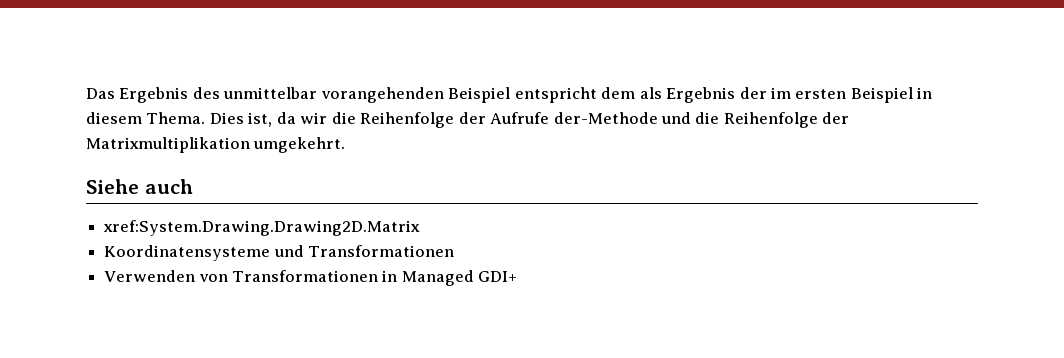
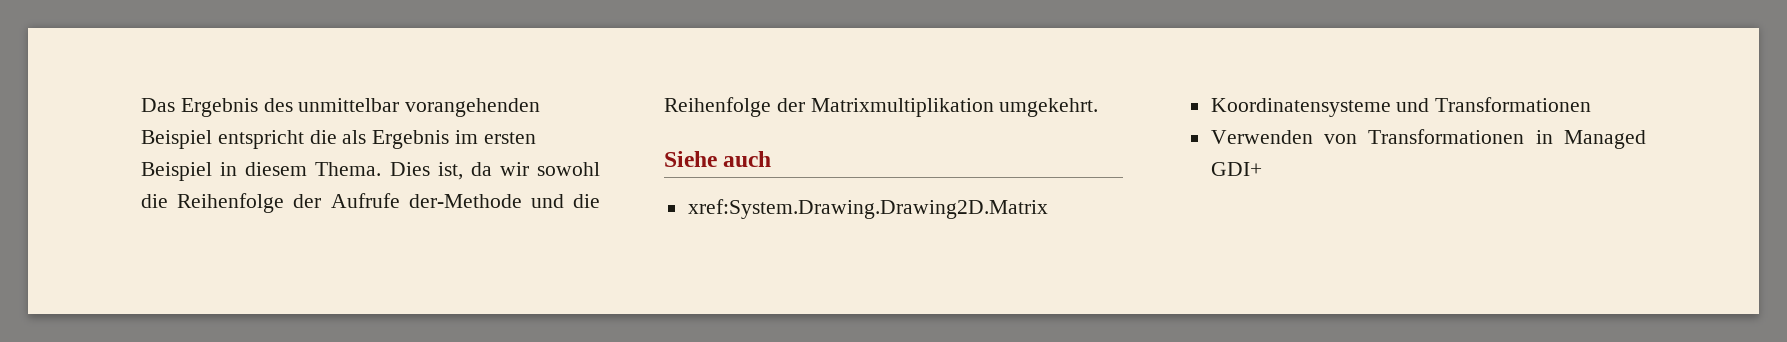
- Das Ergebnis des unmittelbar vorangehenden Beispiel entspricht dem als Ergebnis der im ersten Beispiel in diesem Thema.
+ Das Ergebnis des unmittelbar vorangehenden Beispiel entspricht die als Ergebnis im ersten Beispiel in diesem Thema.
- Dies ist, da wir die Reihenfolge der Aufrufe der-Methode und die Reihenfolge der Matrixmultiplikation umgekehrt.
+ Dies ist, da wir sowohl die Reihenfolge der Aufrufe der-Methode und die Reihenfolge der Matrixmultiplikation umgekehrt.

